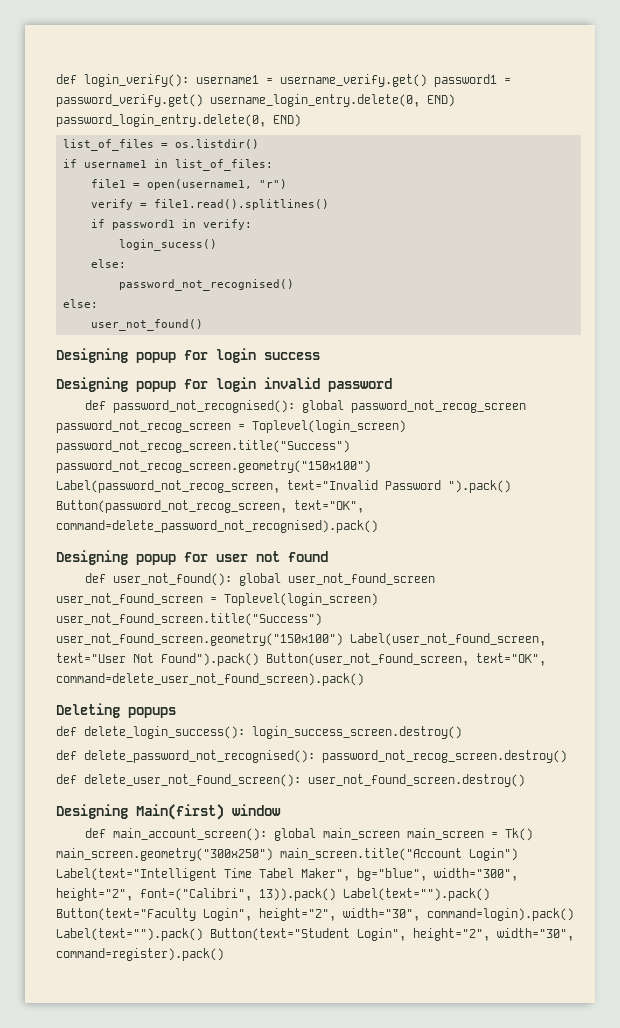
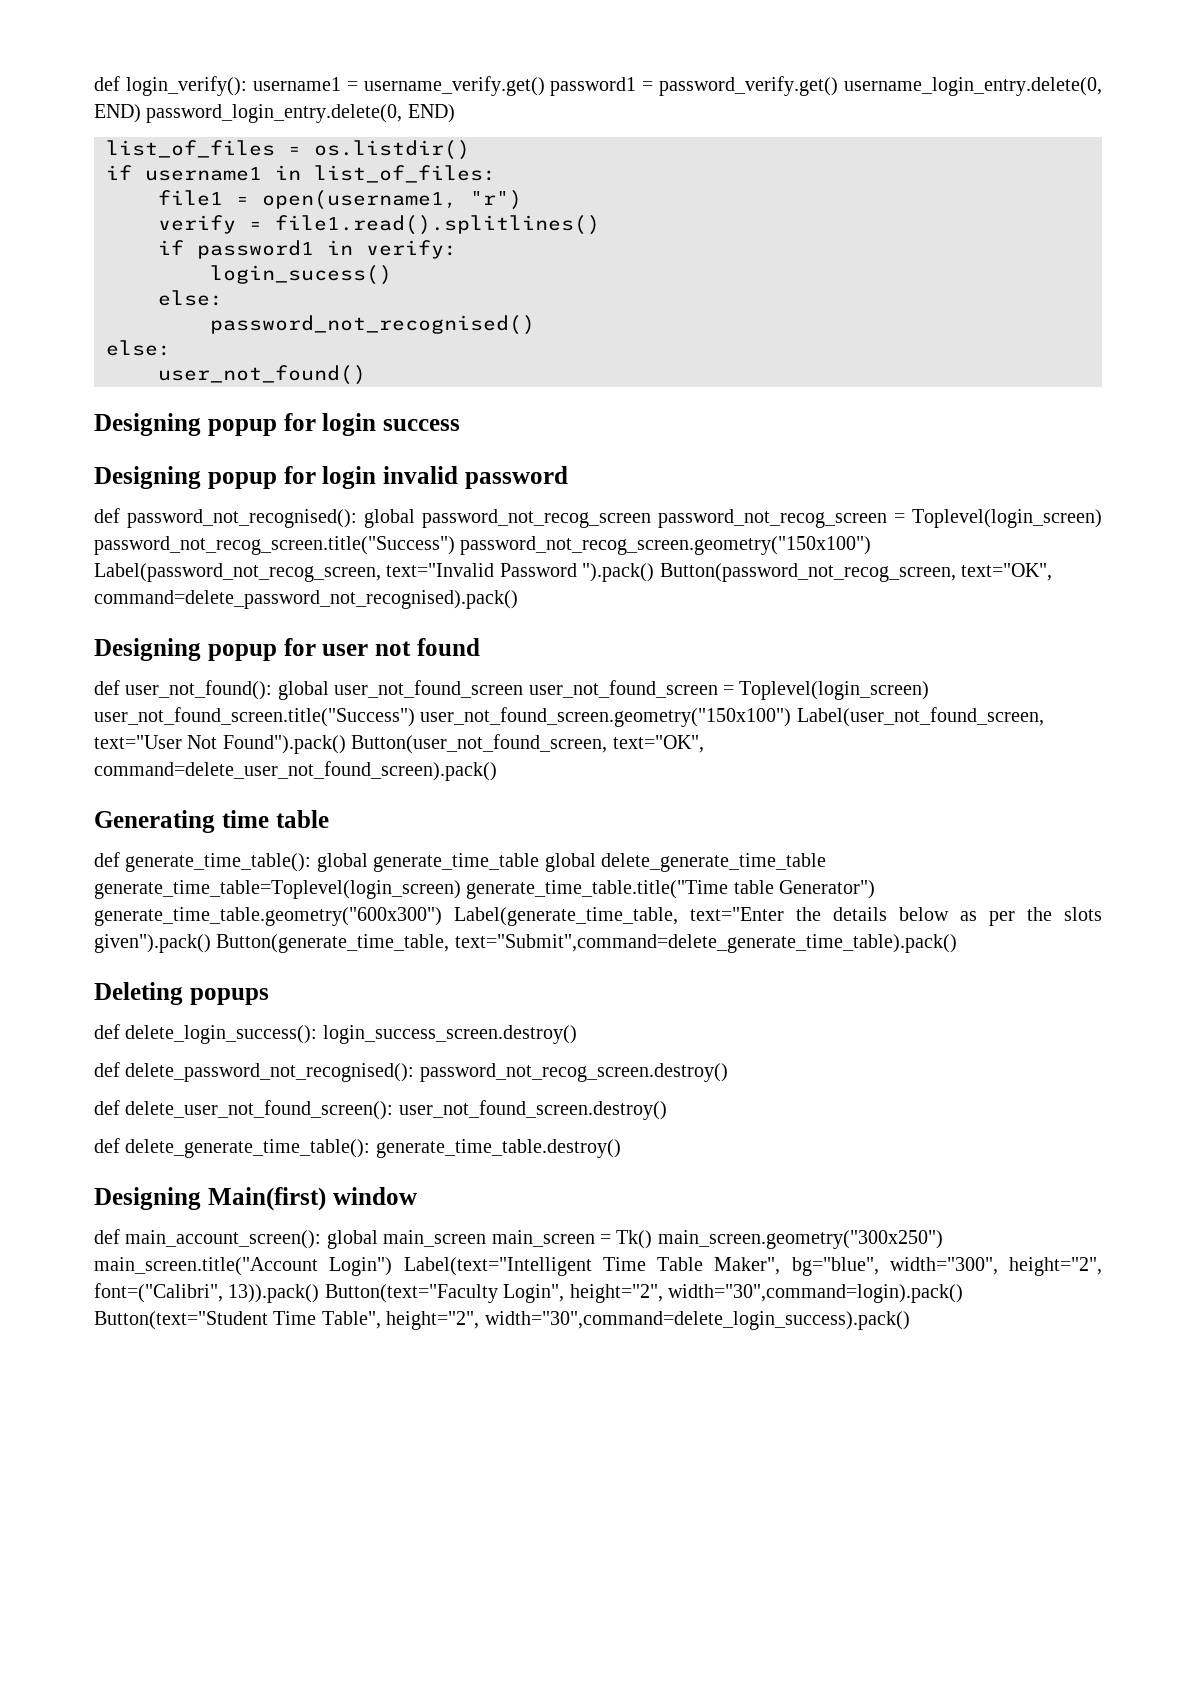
+ Generating time table
+ def generate_time_table(): global generate_time_table global delete_generate_time_table generate_time_table=Toplevel(login_screen) generate_time_table.title("Time table Generator") generate_time_table.geometry("600x300") Label(generate_time_table, text="Enter the details below as per the slots given").pack() Button(generate_time_table, text="Submit",command=delete_generate_time_table).pack()
+ def delete_generate_time_table(): generate_time_table.destroy()
- def main_account_screen(): global main_screen main_screen = Tk() main_screen.geometry("300x250") main_screen.title("Account Login") Label(text="Intelligent Time Tabel Maker", bg="blue", width="300", height="2", font=("Calibri", 13)).pack() Label(text="").pack() Button(text="Faculty Login", height="2", width="30", command=login).pack() Label(text="").pack() Button(text="Student Login", height="2", width="30", command=register).pack()
+ def main_account_screen(): global main_screen main_screen = Tk() main_screen.geometry("300x250") main_screen.title("Account Login") Label(text="Intelligent Time Table Maker", bg="blue", width="300", height="2", font=("Calibri", 13)).pack() Button(text="Faculty Login", height="2", width="30",command=login).pack() Button(text="Student Time Table", height="2", width="30",command=delete_login_success).pack()

